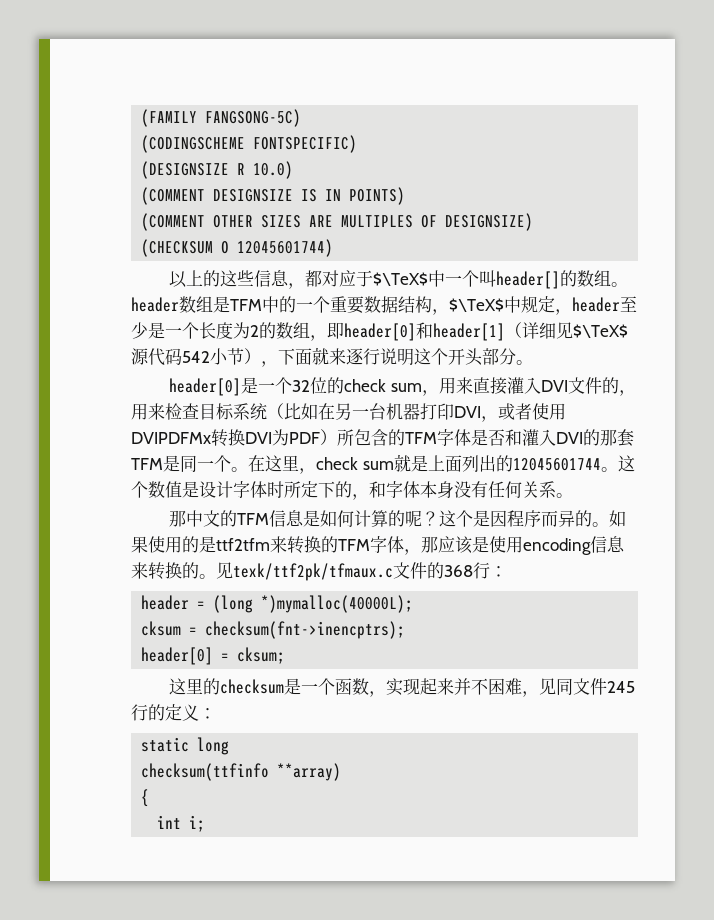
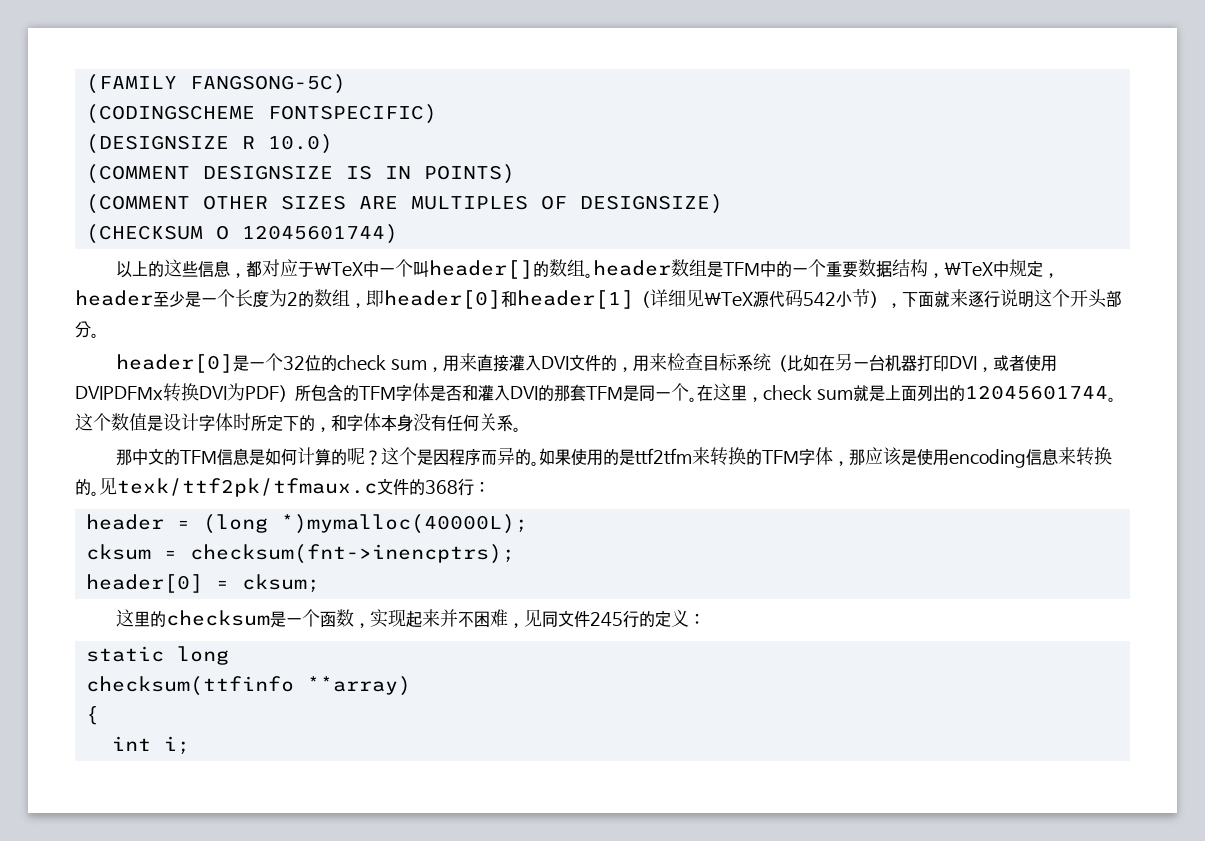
- 以上的这些信息，都对应于$\TeX$中一个叫header[]的数组。header数组是TFM中的一个重要数据结构，$\TeX$中规定，header至少是一个长度为2的数组，即header[0]和header[1]（详细见$\TeX$源代码542小节），下面就来逐行说明这个开头部分。
+ 以上的这些信息，都对应于\TeX中一个叫header[]的数组。header数组是TFM中的一个重要数据结构，\TeX中规定，header至少是一个长度为2的数组，即header[0]和header[1]（详细见\TeX源代码542小节），下面就来逐行说明这个开头部分。

